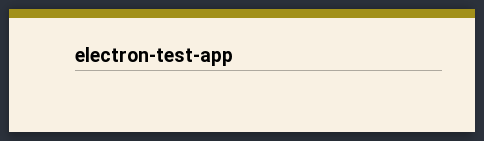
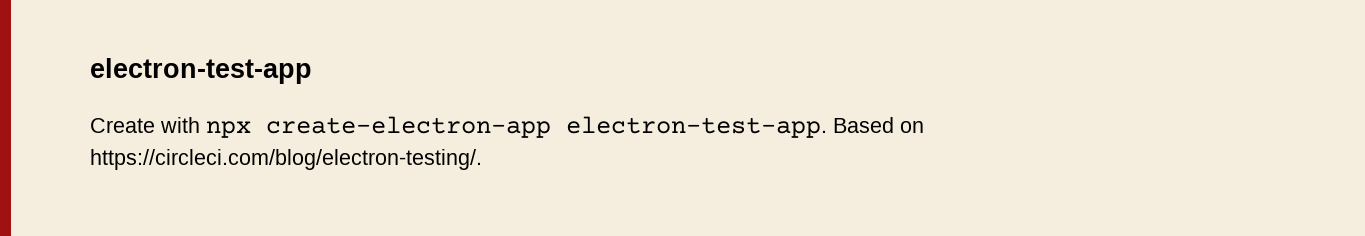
+ Create with npx create-electron-app electron-test-app. Based on https://circleci.com/blog/electron-testing/.

